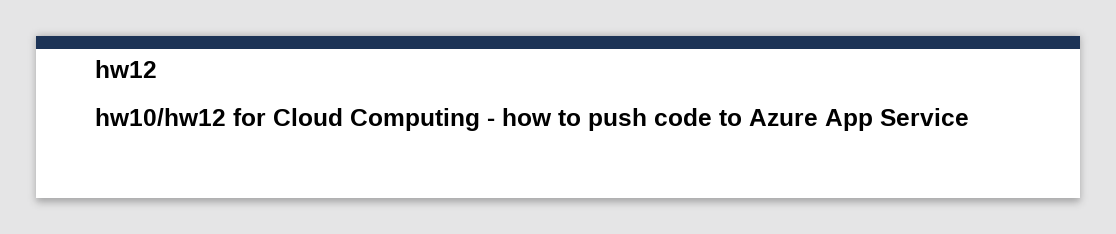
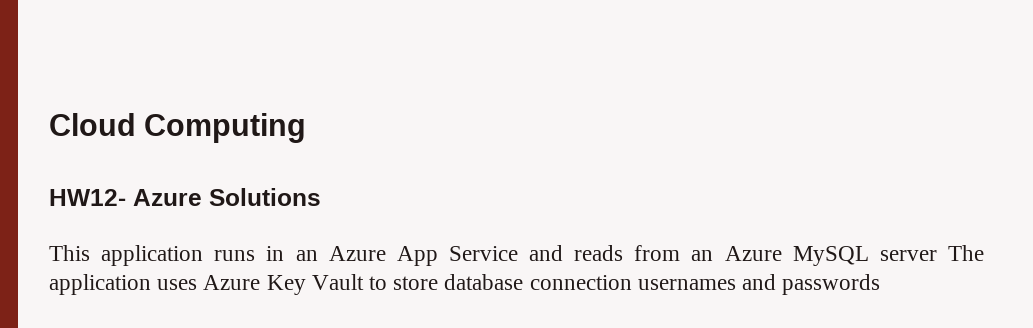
- hw12
- hw10/hw12 for Cloud Computing - how to push code to Azure App Service
+ Cloud Computing
+ HW12- Azure Solutions
+ This application runs in an Azure App Service and reads from an Azure MySQL server The application uses Azure Key Vault to store database connection usernames and passwords

